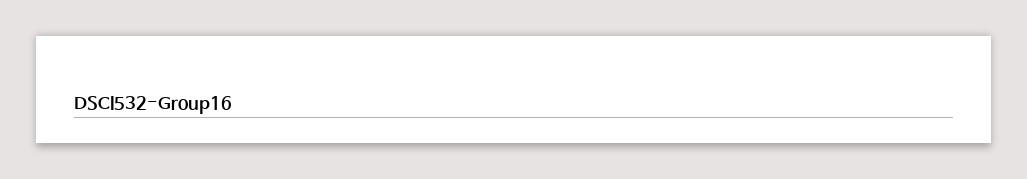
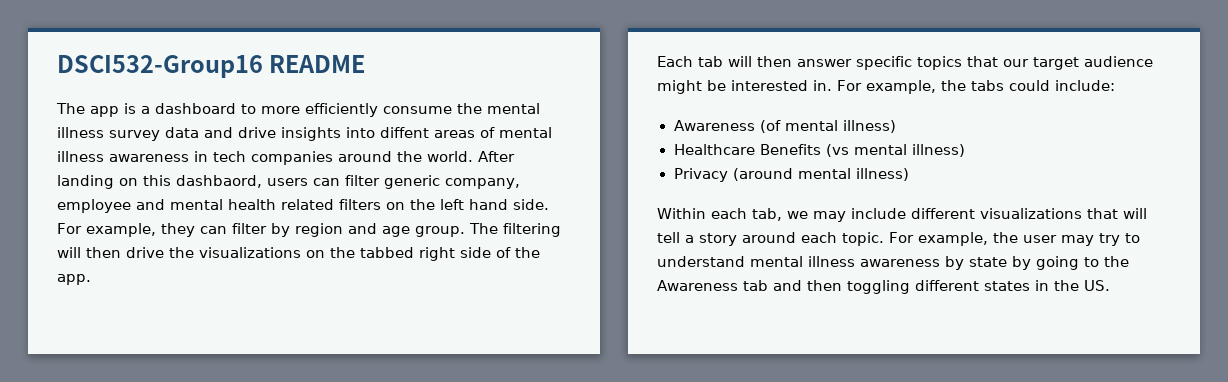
- DSCI532-Group16
+ DSCI532-Group16 README
+ The app is a dashboard to more efficiently consume the mental illness survey data and drive insights into diffent areas of mental illness awareness in tech companies around the world. After landing on this dashbaord, users can filter generic company, employee and mental health related filters on the left hand side. For example, they can filter by region and age group. The filtering will then drive the visualizations on the tabbed right side of the app.
+ Each tab will then answer specific topics that our target audience might be interested in. For example, the tabs could include:
+ Awareness (of mental illness)
+ Healthcare Benefits (vs mental illness)
+ Privacy (around mental illness)
+ Within each tab, we may include different visualizations that will tell a story around each topic. For example, the user may try to understand mental illness awareness by state by going to the Awareness tab and then toggling different states in the US.

